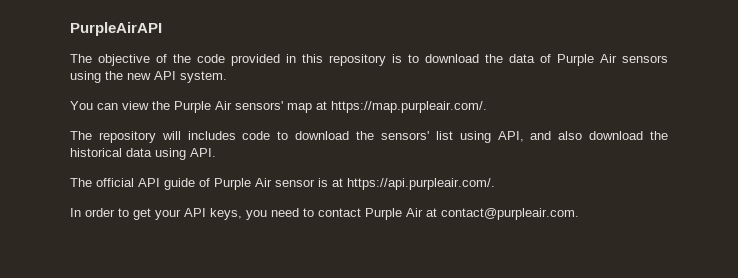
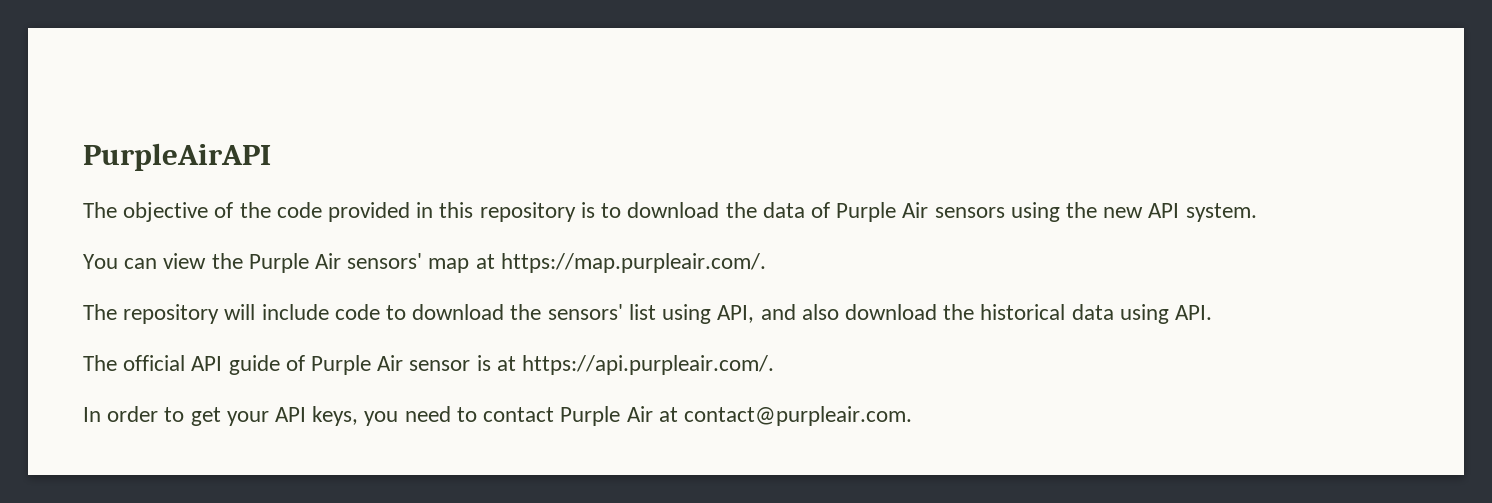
- The repository will includes code to download the sensors' list using API, and also download the historical data using API.
+ The repository will include code to download the sensors' list using API, and also download the historical data using API.

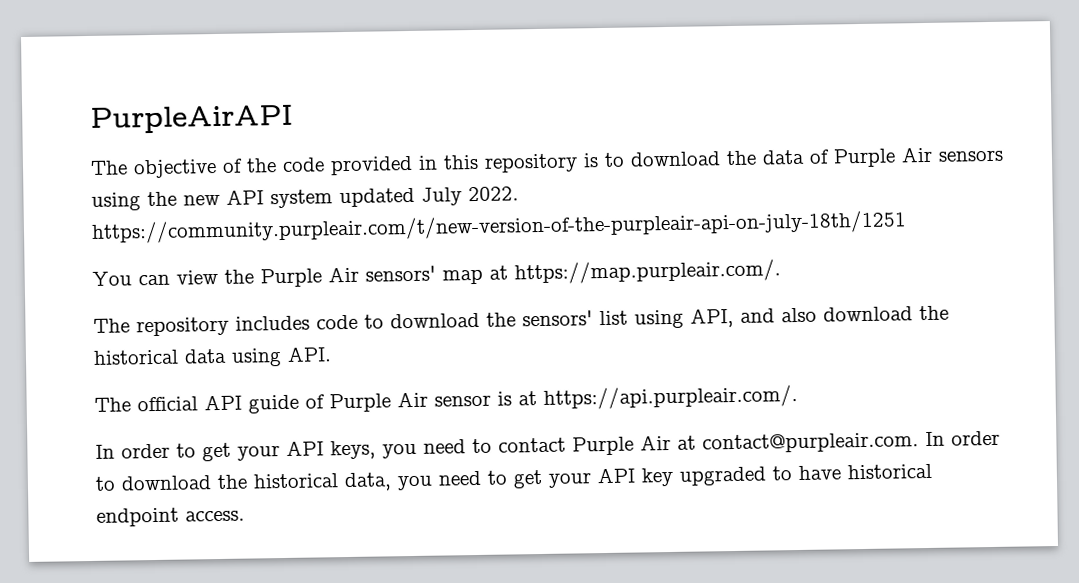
- The objective of the code provided in this repository is to download the data of Purple Air sensors using the new API system.
+ The objective of the code provided in this repository is to download the data of Purple Air sensors using the new API system updated July 2022. https://community.purpleair.com/t/new-version-of-the-purpleair-api-on-july-18th/1251
- The repository will include code to download the sensors' list using API, and also download the historical data using API.
+ The repository includes code to download the sensors' list using API, and also download the historical data using API.
- In order to get your API keys, you need to contact Purple Air at contact@purpleair.com.
+ In order to get your API keys, you need to contact Purple Air at contact@purpleair.com. In order to download the historical data, you need to get your API key upgraded to have historical endpoint access.

